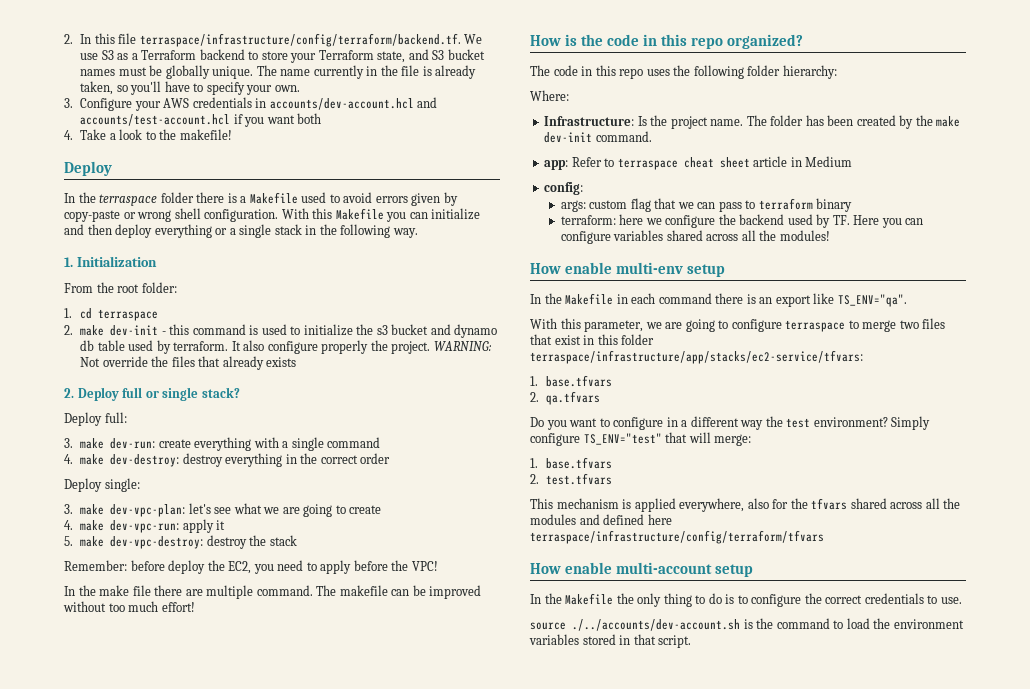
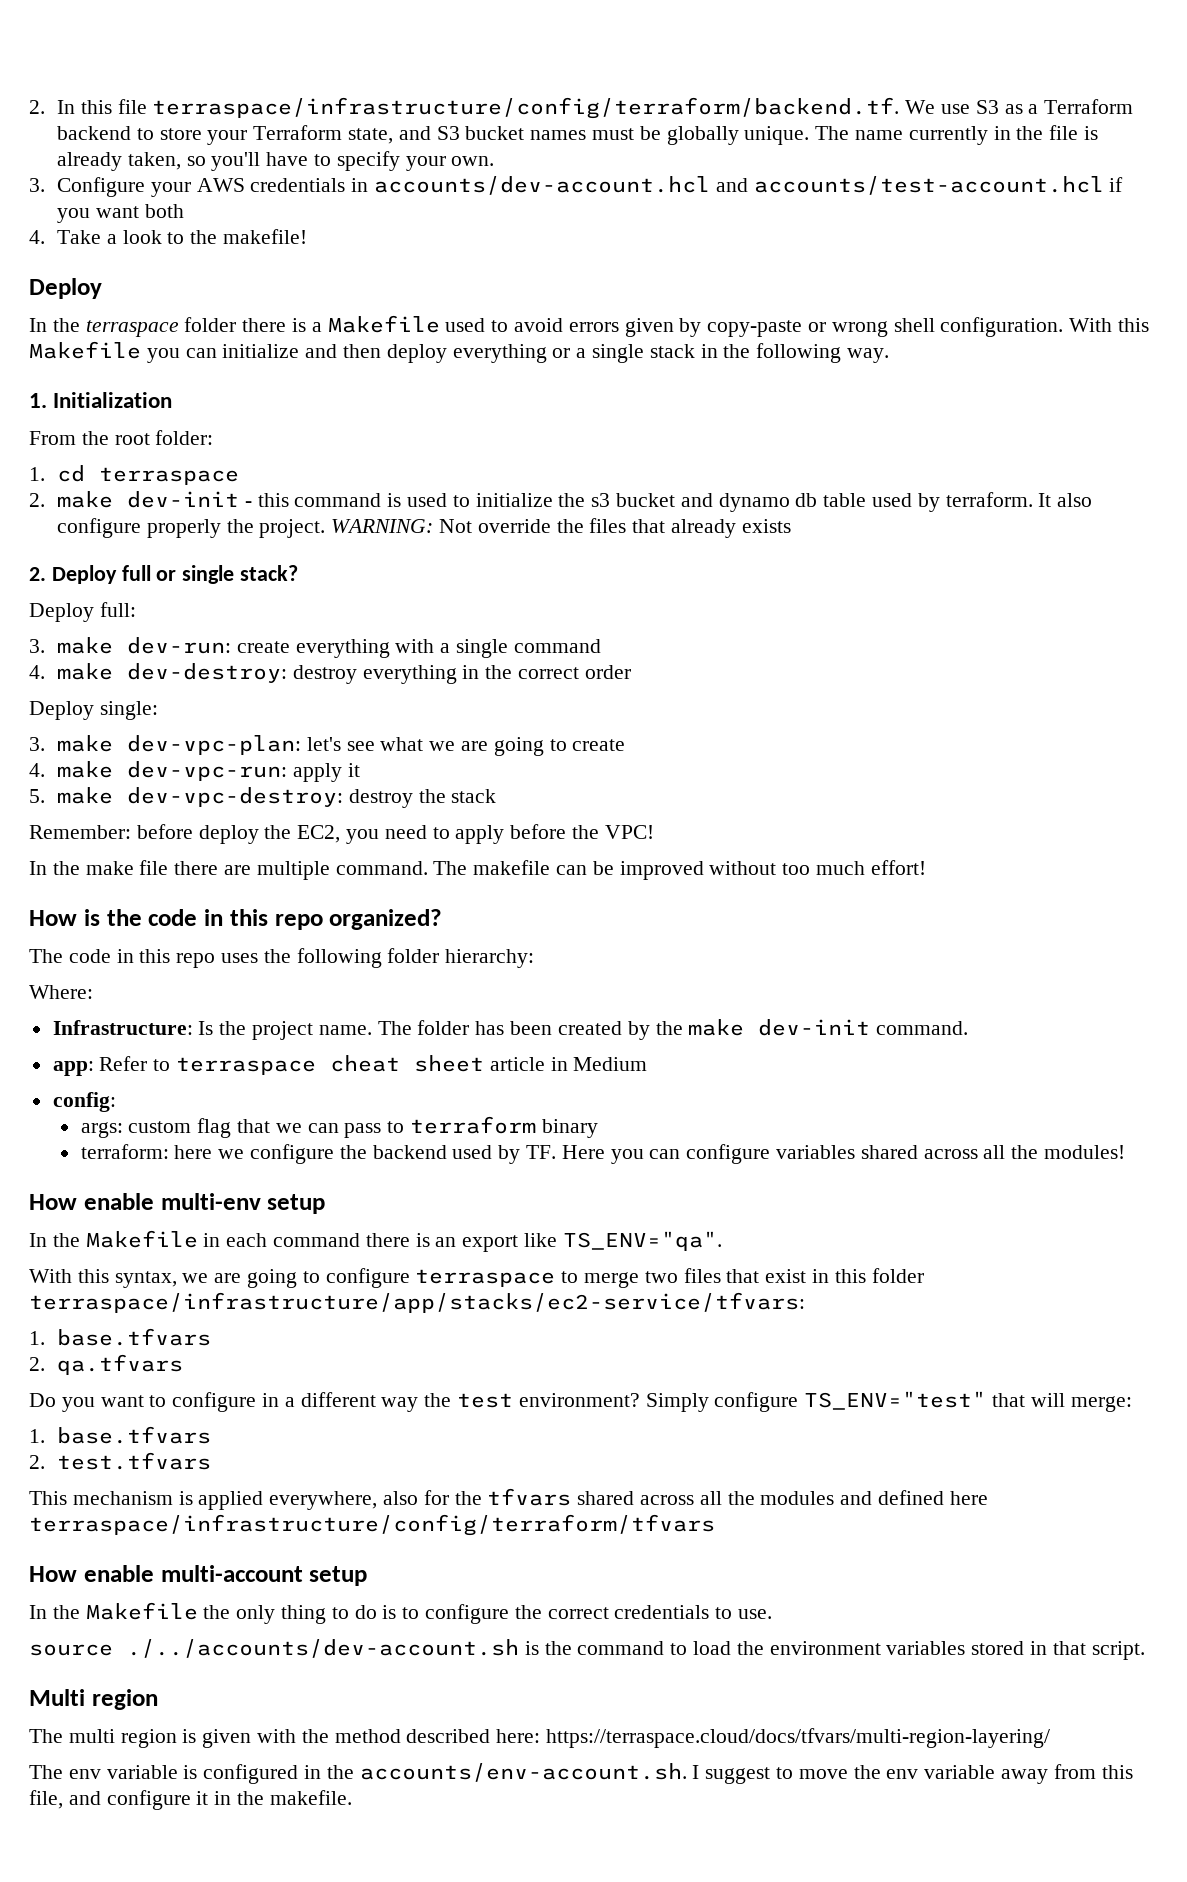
- With this parameter, we are going to configure terraspace to merge two files that exist in this folder terraspace/infrastructure/app/stacks/ec2-service/tfvars:
+ With this syntax, we are going to configure terraspace to merge two files that exist in this folder terraspace/infrastructure/app/stacks/ec2-service/tfvars:
+ Multi region
+ The multi region is given with the method described here: https://terraspace.cloud/docs/tfvars/multi-region-layering/
+ The env variable is configured in the accounts/env-account.sh. I suggest to move the env variable away from this file, and configure it in the makefile.

